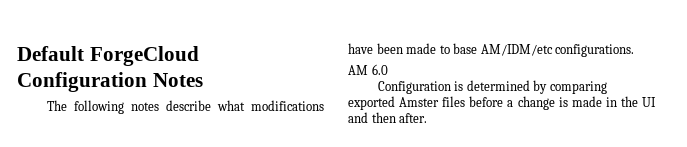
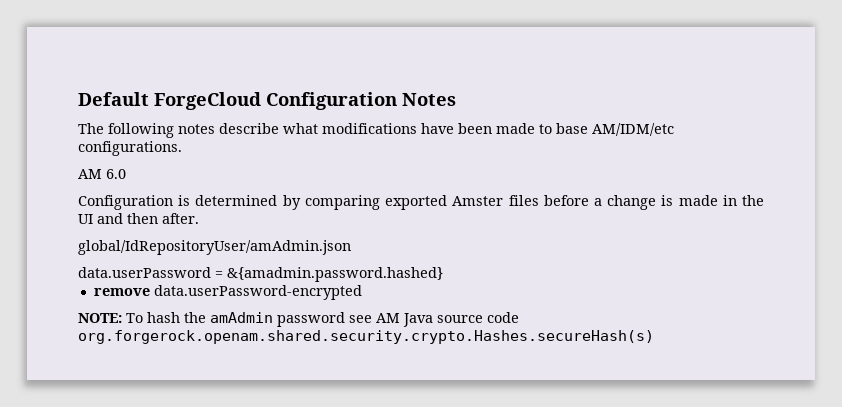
+ global/IdRepositoryUser/amAdmin.json
+ data.userPassword = &{amadmin.password.hashed}
+ remove data.userPassword-encrypted
+ NOTE: To hash the amAdmin password see AM Java source code org.forgerock.openam.shared.security.crypto.Hashes.secureHash(s)

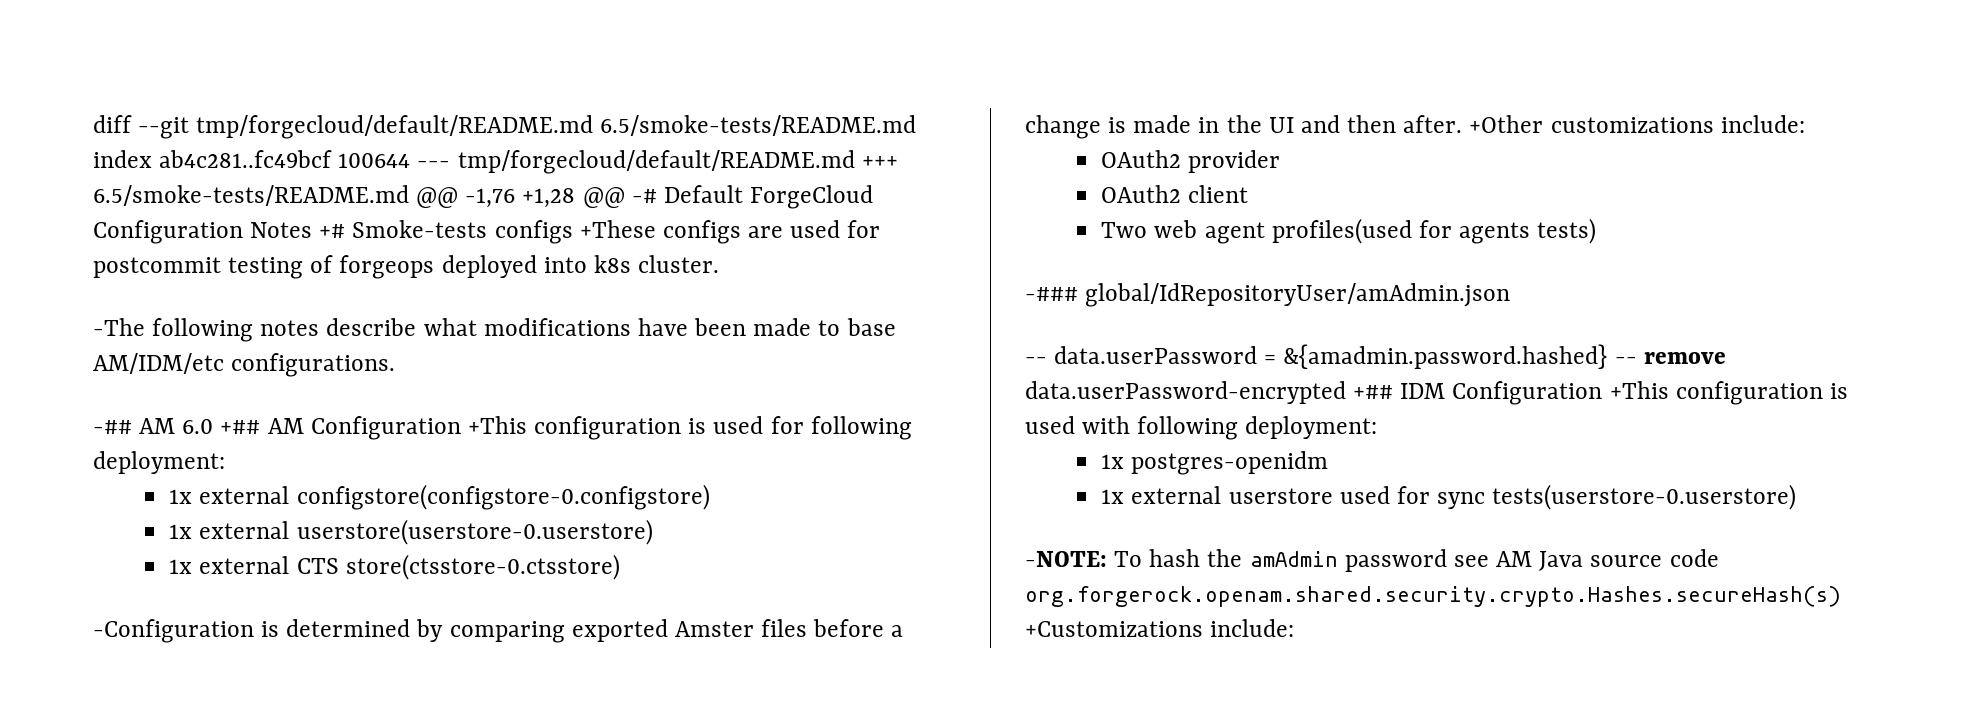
- Default ForgeCloud Configuration Notes
- The following notes describe what modifications have been made to base AM/IDM/etc configurations.
+ diff --git tmp/forgecloud/default/README.md 6.5/smoke-tests/README.md index ab4c281..fc49bcf 100644 --- tmp/forgecloud/default/README.md +++ 6.5/smoke-tests/README.md @@ -1,76 +1,28 @@ -# Default ForgeCloud Configuration Notes +# Smoke-tests configs +These configs are used for postcommit testing of forgeops deployed into k8s cluster.
+ -The following notes describe what modifications have been made to base AM/IDM/etc configurations.
- AM 6.0
- Configuration is determined by comparing exported Amster files before a change is made in the UI and then after.
- global/IdRepositoryUser/amAdmin.json
+ -## AM 6.0 +## AM Configuration +This configuration is used for following deployment:
+ 1x external configstore(configstore-0.configstore)
+ 1x external userstore(userstore-0.userstore)
+ 1x external CTS store(ctsstore-0.ctsstore)
+ -Configuration is determined by comparing exported Amster files before a change is made in the UI and then after. +Other customizations include:
+ OAuth2 provider
+ OAuth2 client
+ Two web agent profiles(used for agents tests)
+ -### global/IdRepositoryUser/amAdmin.json
- data.userPassword = &{amadmin.password.hashed}
- remove data.userPassword-encrypted
- NOTE: To hash the amAdmin password see AM Java source code org.forgerock.openam.shared.security.crypto.Hashes.secureHash(s)
+ -- data.userPassword = &{amadmin.password.hashed} -- remove data.userPassword-encrypted +## IDM Configuration +This configuration is used with following deployment:
+ 1x postgres-openidm
+ 1x external userstore used for sync tests(userstore-0.userstore)
+ -NOTE: To hash the amAdmin password see AM Java source code org.forgerock.openam.shared.security.crypto.Hashes.secureHash(s) +Customizations include:

